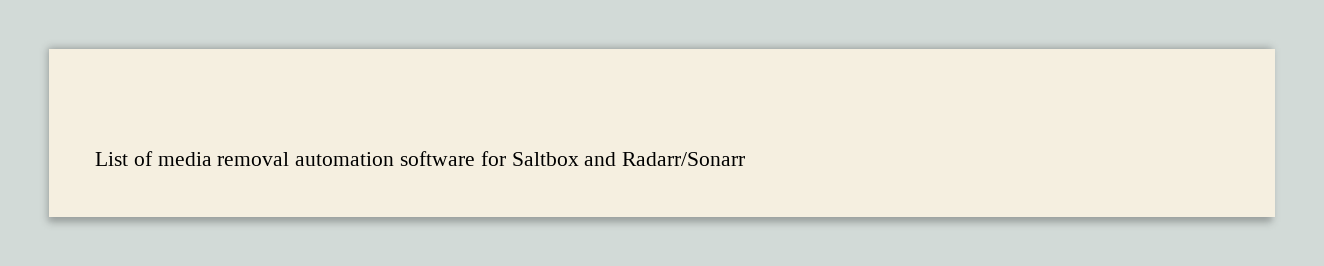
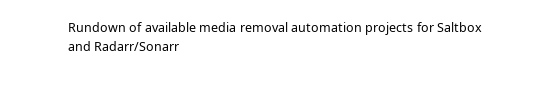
- List of media removal automation software for Saltbox and Radarr/Sonarr
+ Rundown of available media removal automation projects for Saltbox and Radarr/Sonarr

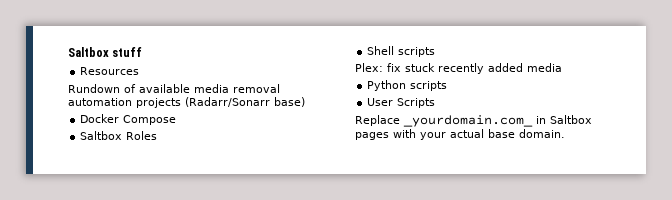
+ Saltbox stuff
+ Resources
- Rundown of available media removal automation projects for Saltbox and Radarr/Sonarr
+ Rundown of available media removal automation projects (Radarr/Sonarr base)
+ Docker Compose
+ Saltbox Roles
+ Shell scripts
+ Plex: fix stuck recently added media
+ Python scripts
+ User Scripts
+ Replace _yourdomain.com_ in Saltbox pages with your actual base domain.

